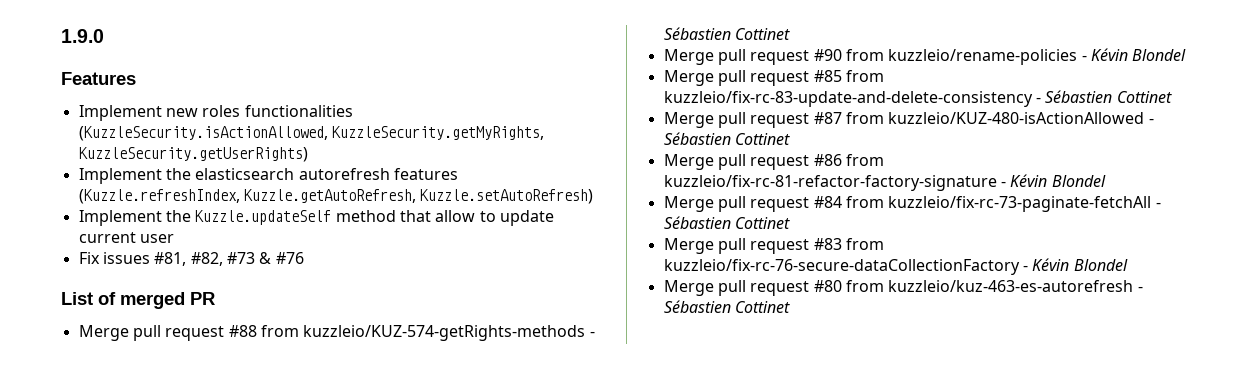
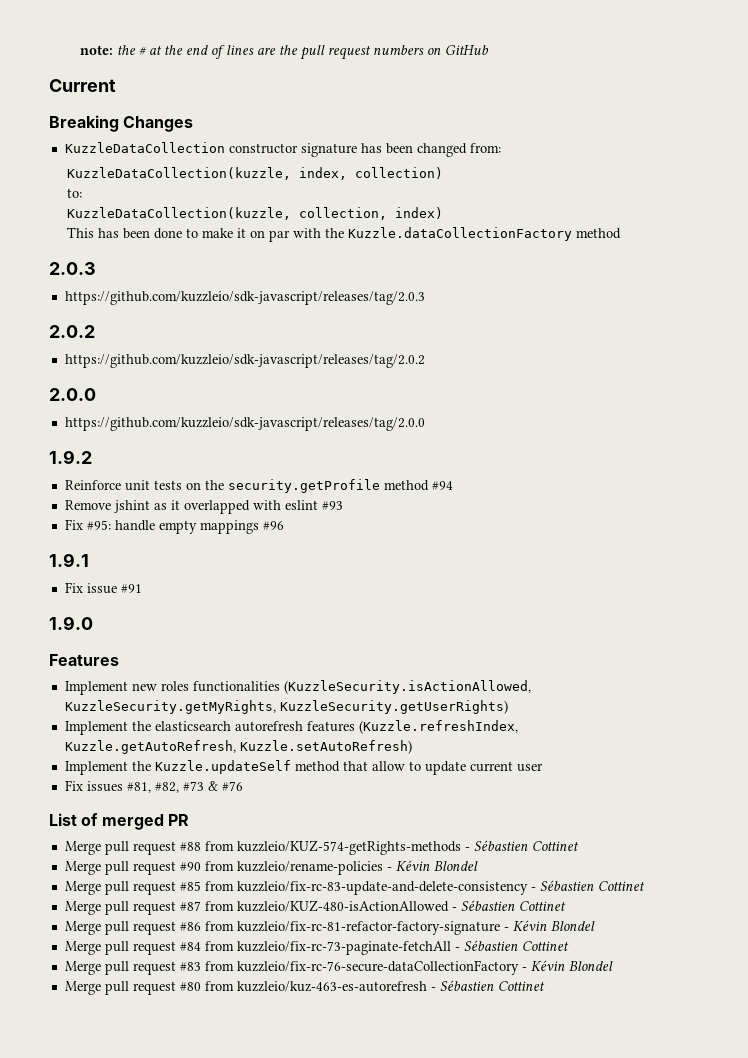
+ note: the # at the end of lines are the pull request numbers on GitHub
+ Current
+ Breaking Changes
+ KuzzleDataCollection constructor signature has been changed from:
+ KuzzleDataCollection(kuzzle, index, collection)
+ to:
+ KuzzleDataCollection(kuzzle, collection, index)
+ This has been done to make it on par with the Kuzzle.dataCollectionFactory method
+ 2.0.3
+ https://github.com/kuzzleio/sdk-javascript/releases/tag/2.0.3
+ 2.0.2
+ https://github.com/kuzzleio/sdk-javascript/releases/tag/2.0.2
+ 2.0.0
+ https://github.com/kuzzleio/sdk-javascript/releases/tag/2.0.0
+ 1.9.2
+ Reinforce unit tests on the security.getProfile method #94
+ Remove jshint as it overlapped with eslint #93
+ Fix #95: handle empty mappings #96
+ 1.9.1
+ Fix issue #91

